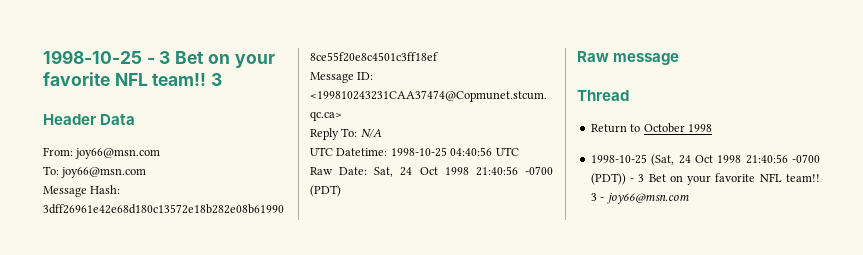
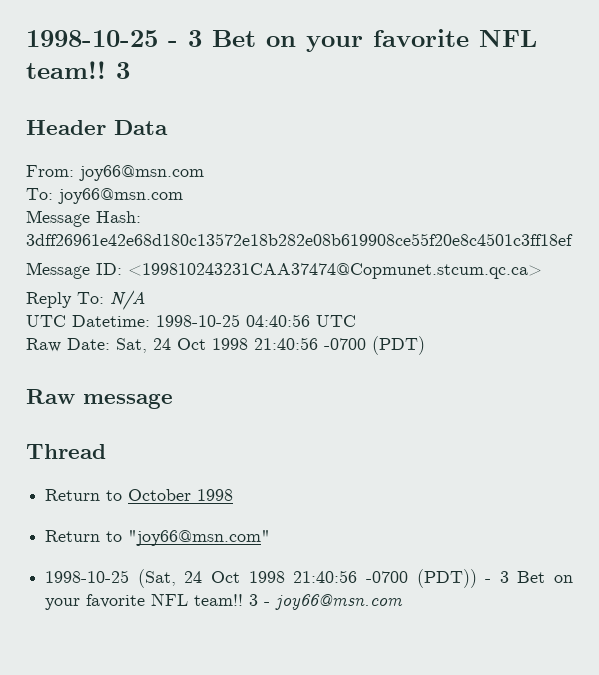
+ Return to "joy66@msn.com"

